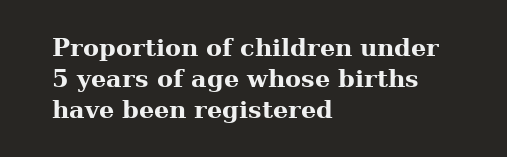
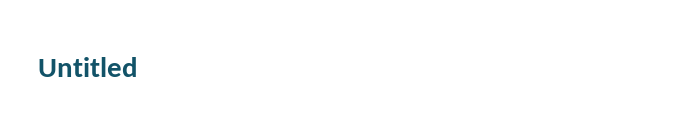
- Proportion of children under 5 years of age whose births have been registered
+ Untitled

